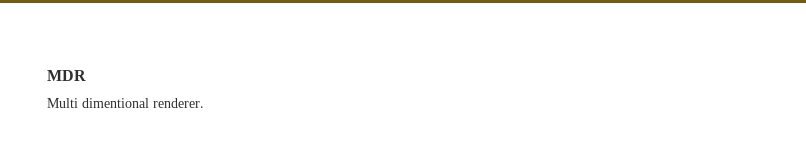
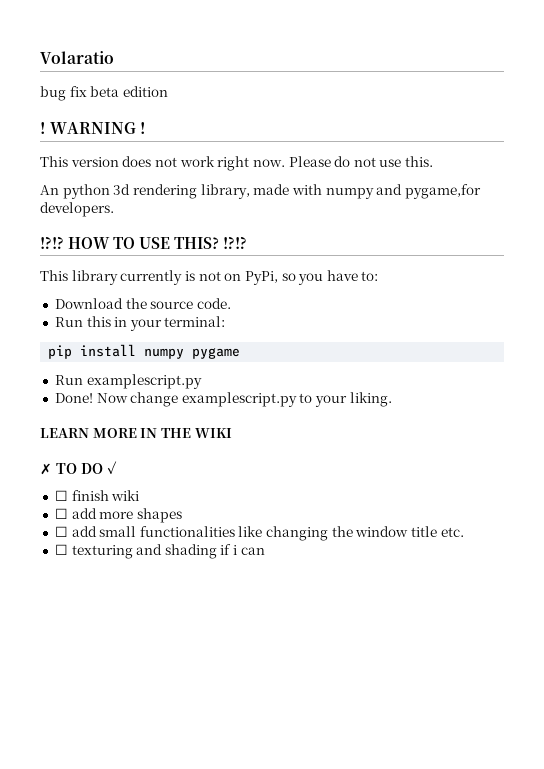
- MDR
- Multi dimentional renderer.
+ Volaratio
+ bug fix beta edition
+ ! WARNING !
+ This version does not work right now. Please do not use this.
+ An python 3d rendering library, made with numpy and pygame,for developers.
+ ⁉⁉ HOW TO USE THIS? ⁉⁉
+ This library currently is not on PyPi, so you have to:
+ Download the source code.
+ Run this in your terminal:
+ pip install numpy pygame
+ Run examplescript.py
+ Done! Now change examplescript.py to your liking.
+ LEARN MORE IN THE WIKI
+ ✗ TO DO ✓
+ ☐ finish wiki
+ ☐ add more shapes
+ ☐ add small functionalities like changing the window title etc.
+ ☐ texturing and shading if i can

